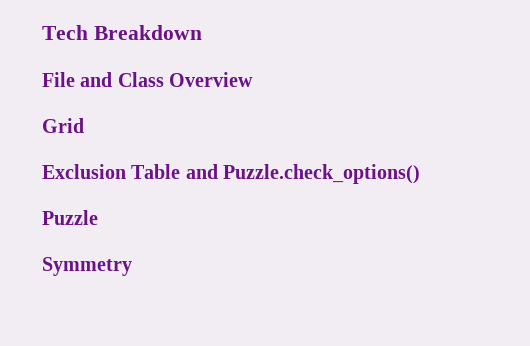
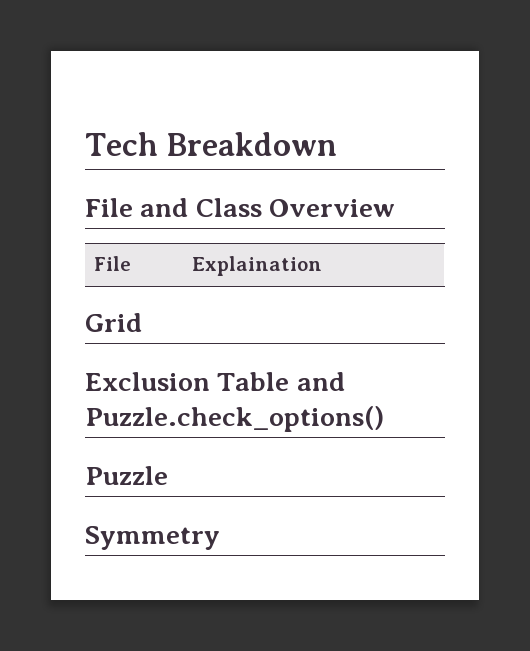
+ File | Explaination

